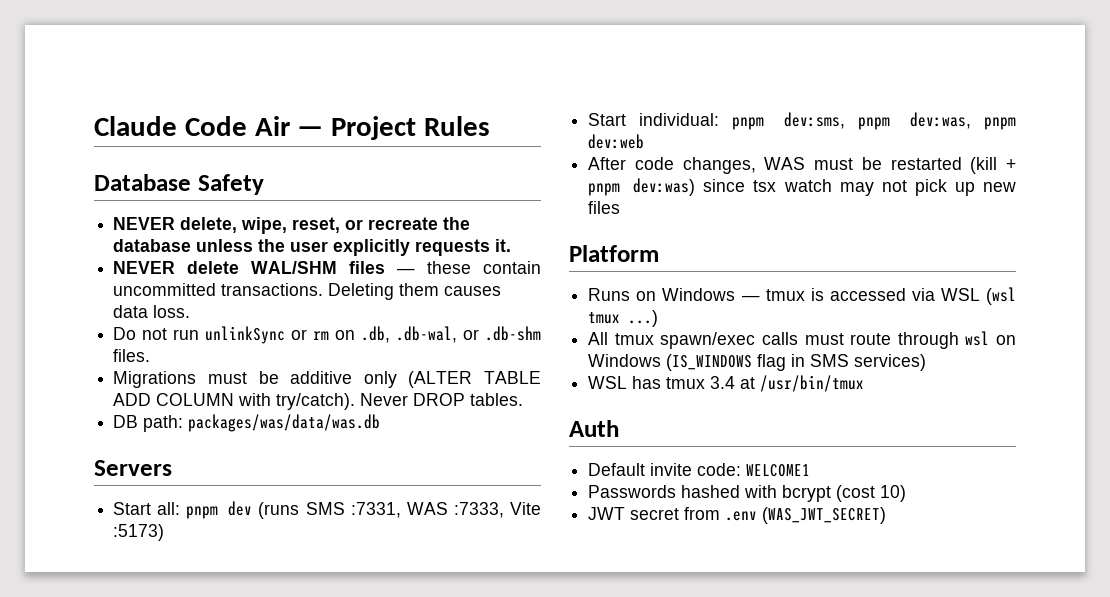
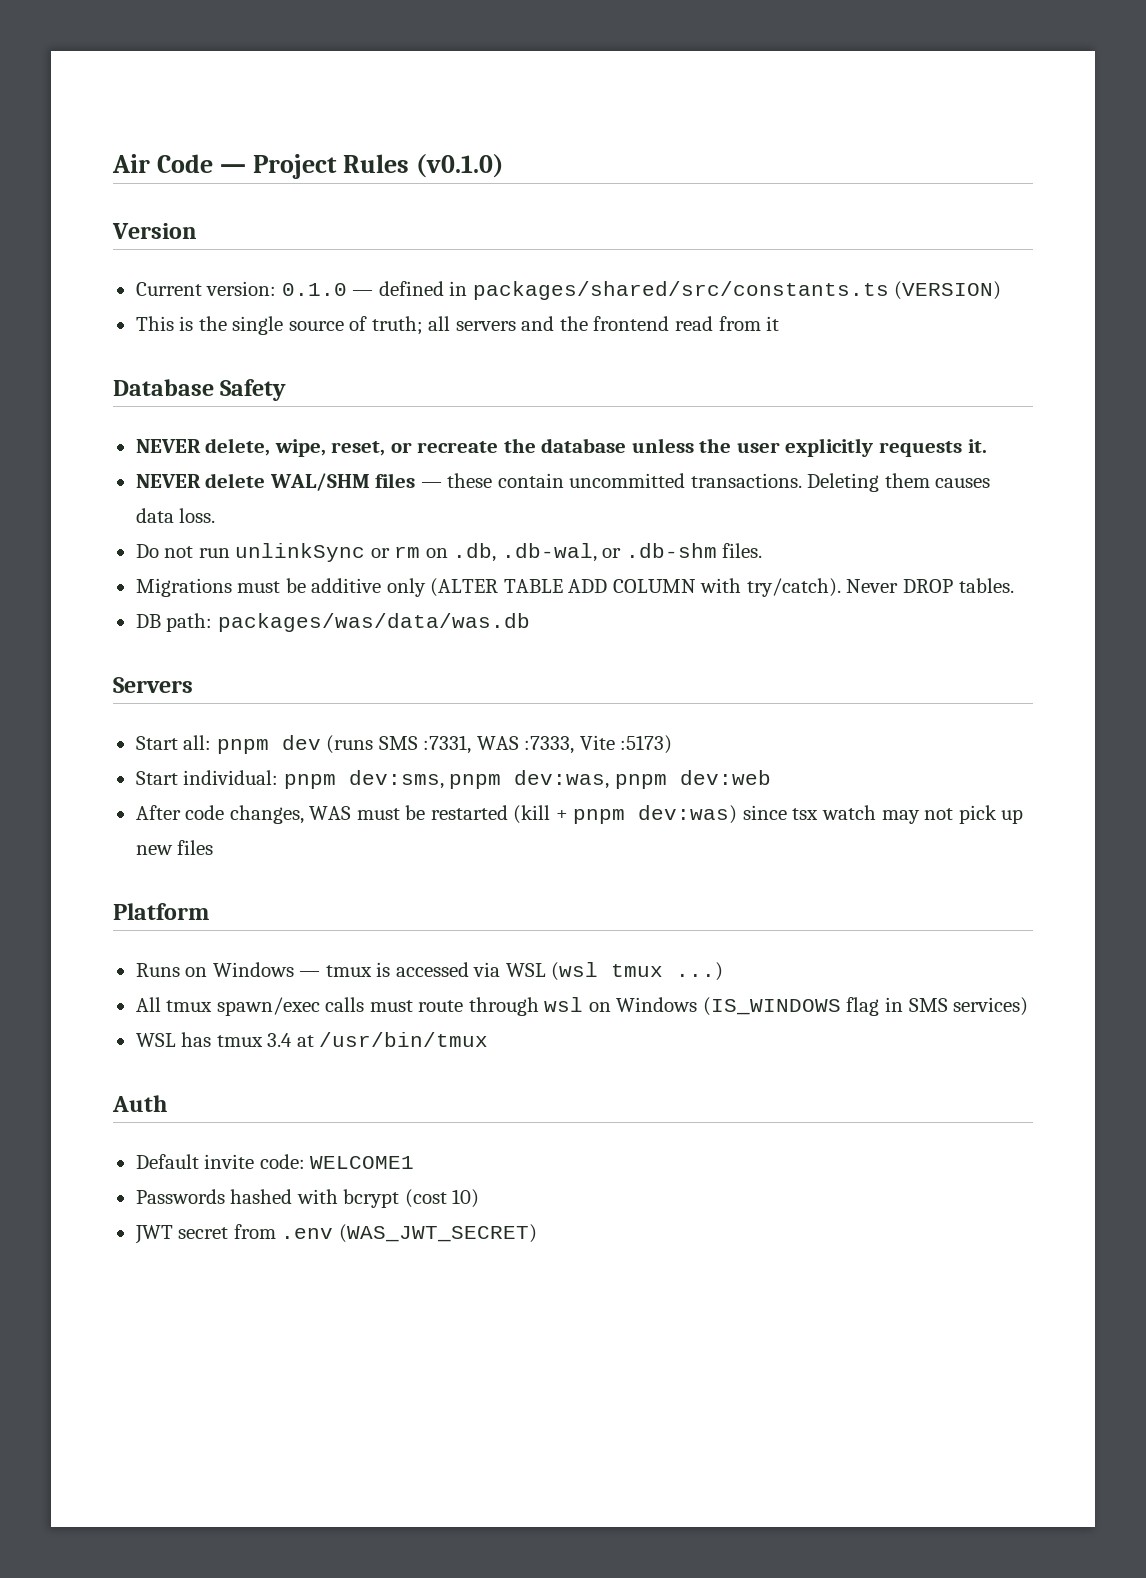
- Claude Code Air — Project Rules
+ Air Code — Project Rules (v0.1.0)
+ Version
+ Current version: 0.1.0 — defined in packages/shared/src/constants.ts (VERSION)
+ This is the single source of truth; all servers and the frontend read from it

